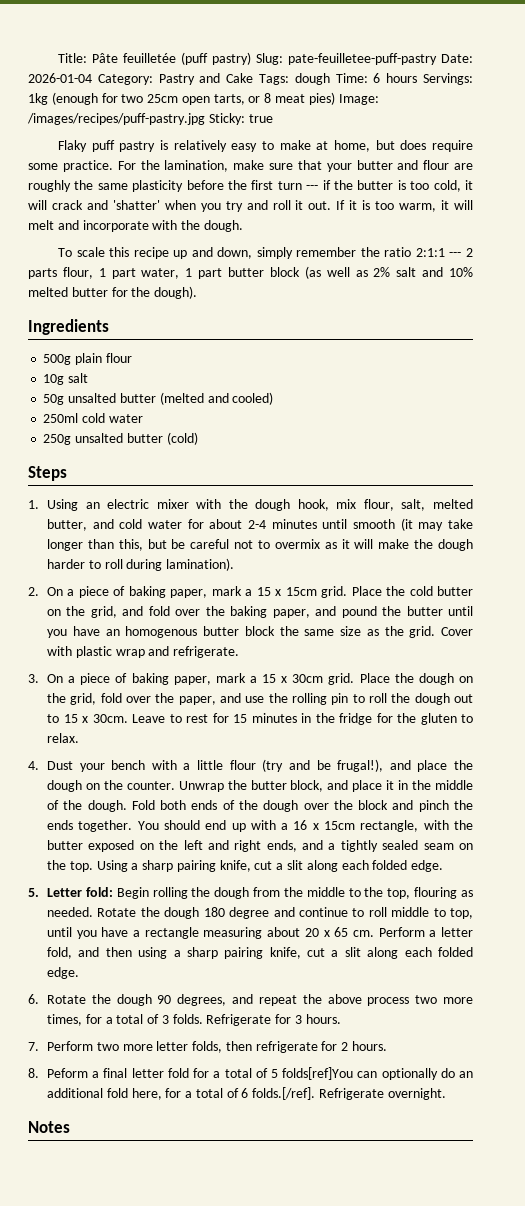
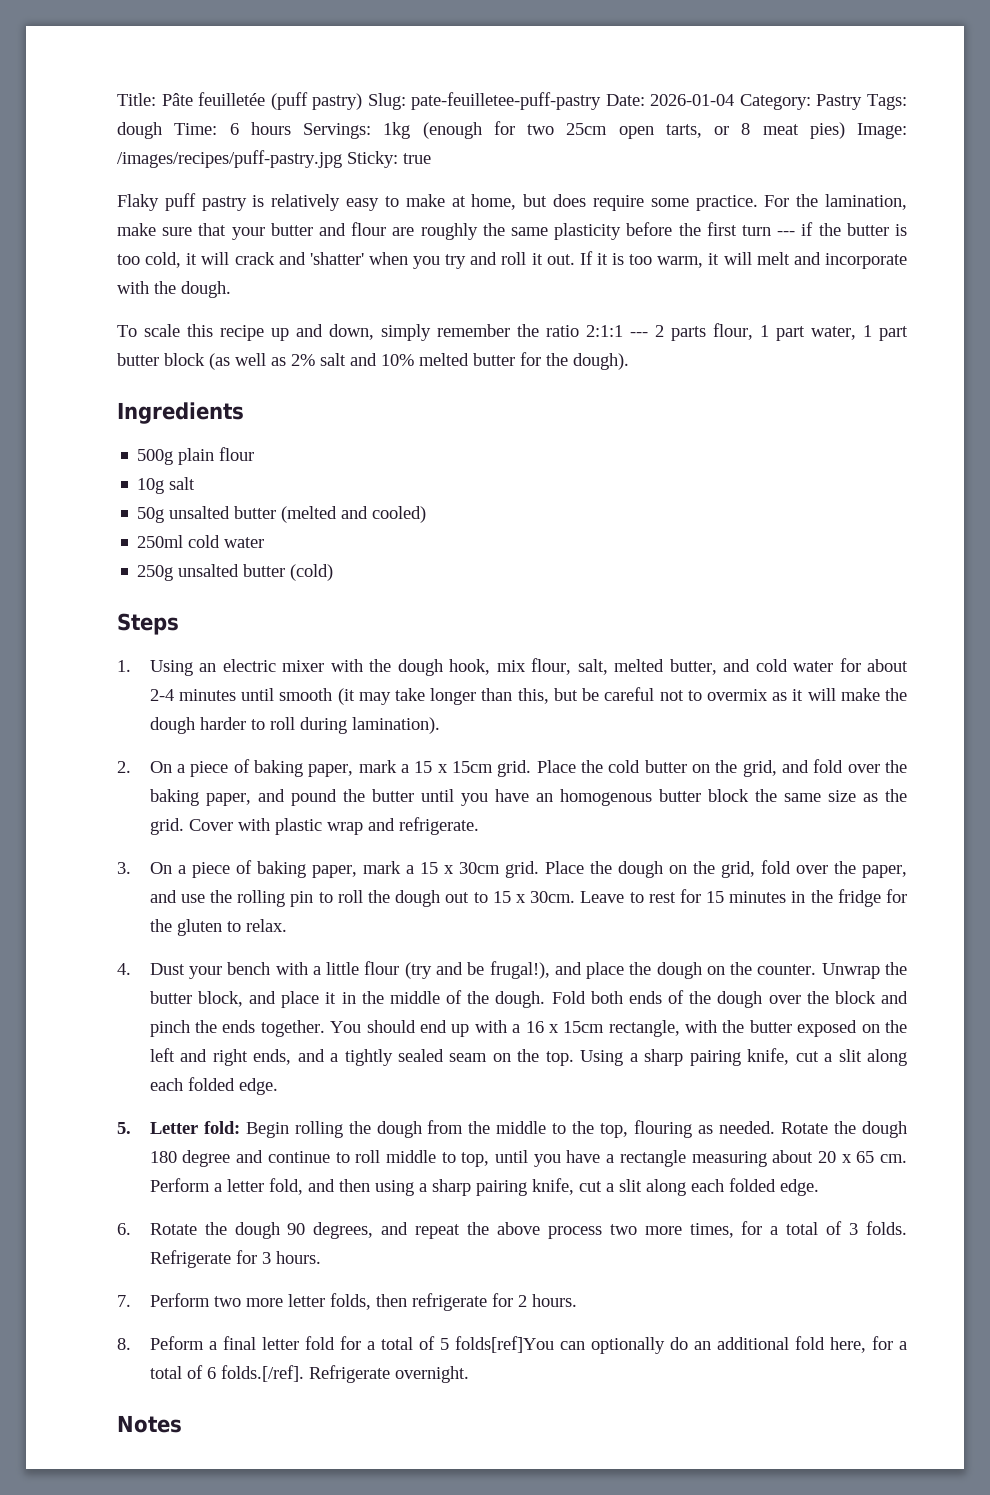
- Title: Pâte feuilletée (puff pastry) Slug: pate-feuilletee-puff-pastry Date: 2026-01-04 Category: Pastry and Cake Tags: dough Time: 6 hours Servings: 1kg (enough for two 25cm open tarts, or 8 meat pies) Image: /images/recipes/puff-pastry.jpg Sticky: true
+ Title: Pâte feuilletée (puff pastry) Slug: pate-feuilletee-puff-pastry Date: 2026-01-04 Category: Pastry Tags: dough Time: 6 hours Servings: 1kg (enough for two 25cm open tarts, or 8 meat pies) Image: /images/recipes/puff-pastry.jpg Sticky: true

